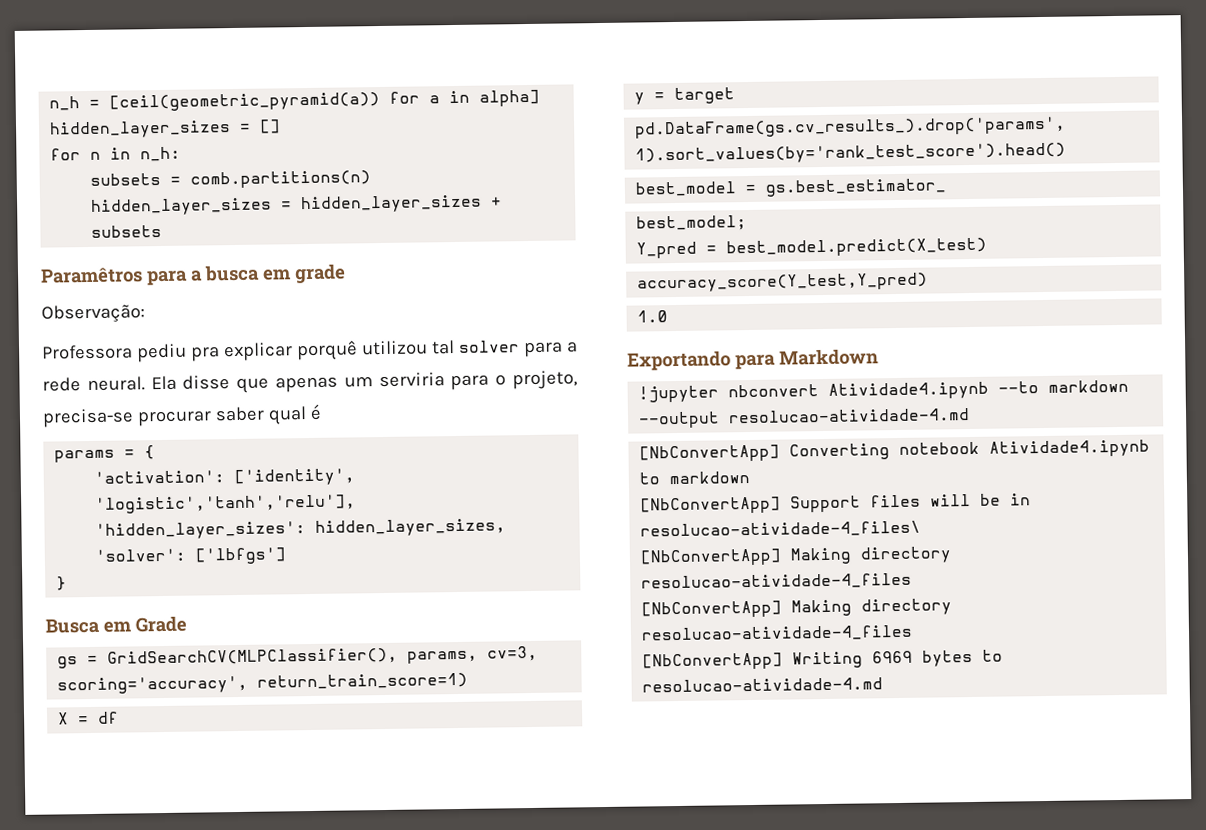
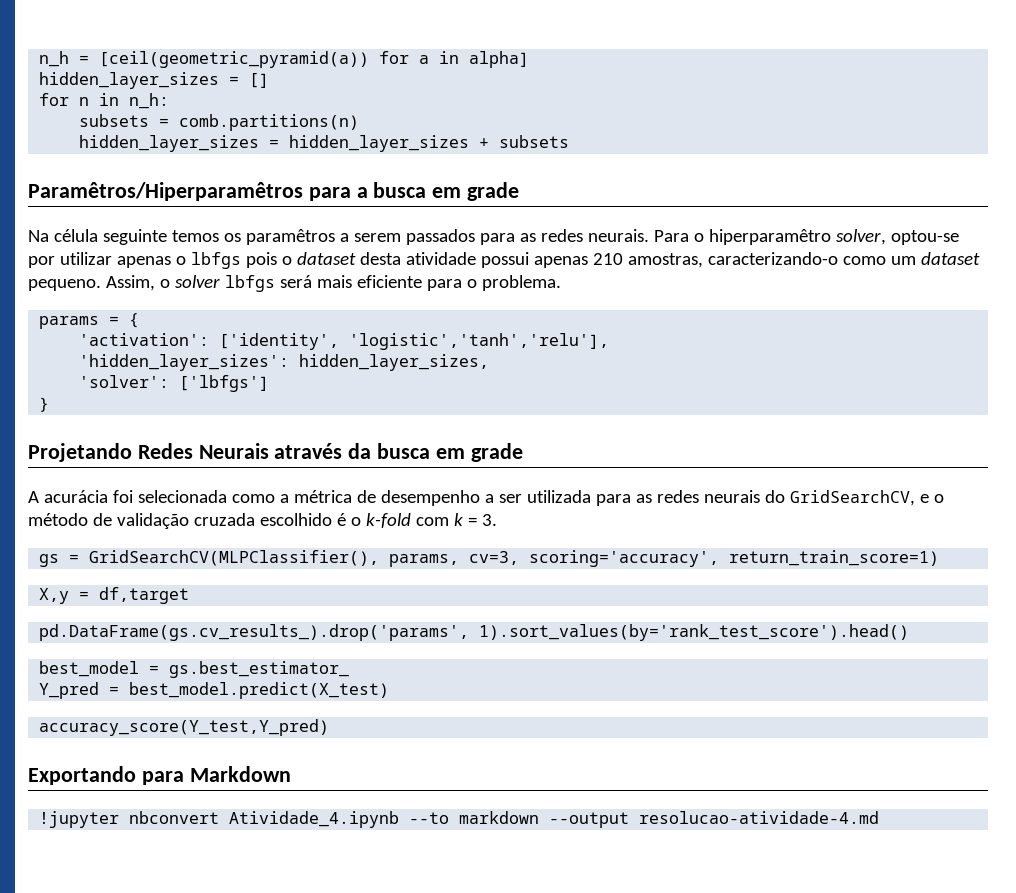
- Paramêtros para a busca em grade
+ Paramêtros/Hiperparamêtros para a busca em grade
- Observação:
- Professora pediu pra explicar porquê utilizou tal solver para a rede neural. Ela disse que apenas um serviria para o projeto, precisa-se procurar saber qual é
+ Na célula seguinte temos os paramêtros a serem passados para as redes neurais. Para o hiperparamêtro solver, optou-se por utilizar apenas o lbfgs pois o dataset desta atividade possui apenas 210 amostras, caracterizando-o como um dataset pequeno. Assim, o solver lbfgs será mais eficiente para o problema.
- Busca em Grade
+ Projetando Redes Neurais através da busca em grade
+ A acurácia foi selecionada como a métrica de desempenho a ser utilizada para as redes neurais do GridSearchCV, e o método de validação cruzada escolhido é o k-fold com k = 3.
- X = df
- y = target
+ X,y = df,target
- best_model;
- 1.0
- !jupyter nbconvert Atividade4.ipynb --to markdown --output resolucao-atividade-4.md
+ !jupyter nbconvert Atividade_4.ipynb --to markdown --output resolucao-atividade-4.md
- [NbConvertApp] Converting notebook Atividade4.ipynb to markdown
- [NbConvertApp] Support files will be in resolucao-atividade-4_files\
- [NbConvertApp] Making directory resolucao-atividade-4_files
- [NbConvertApp] Making directory resolucao-atividade-4_files
- [NbConvertApp] Writing 6969 bytes to resolucao-atividade-4.md

